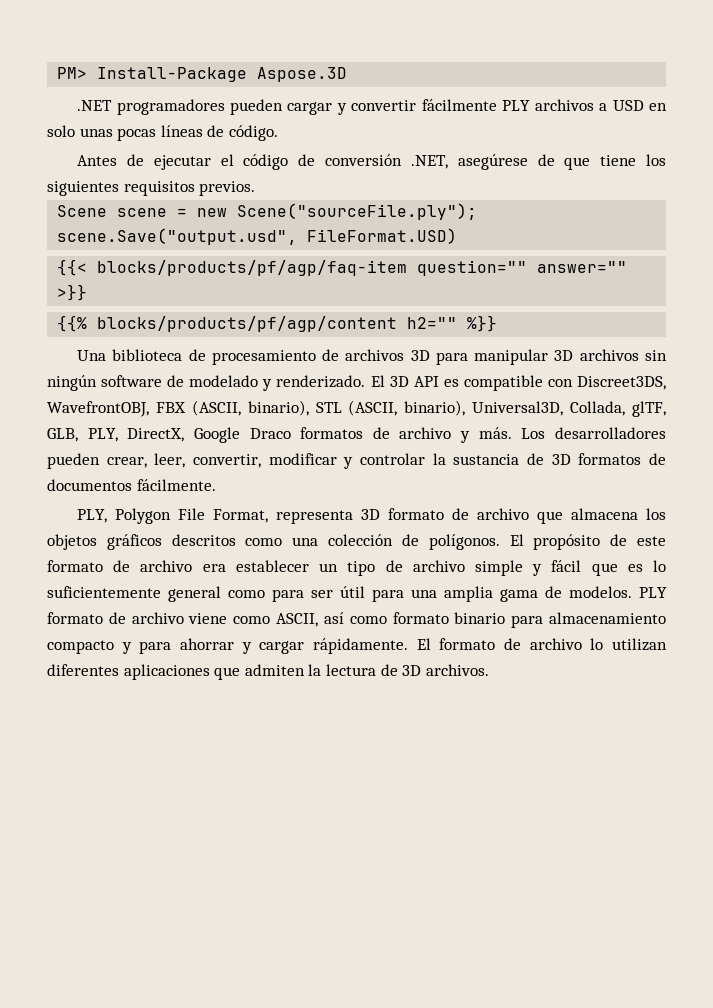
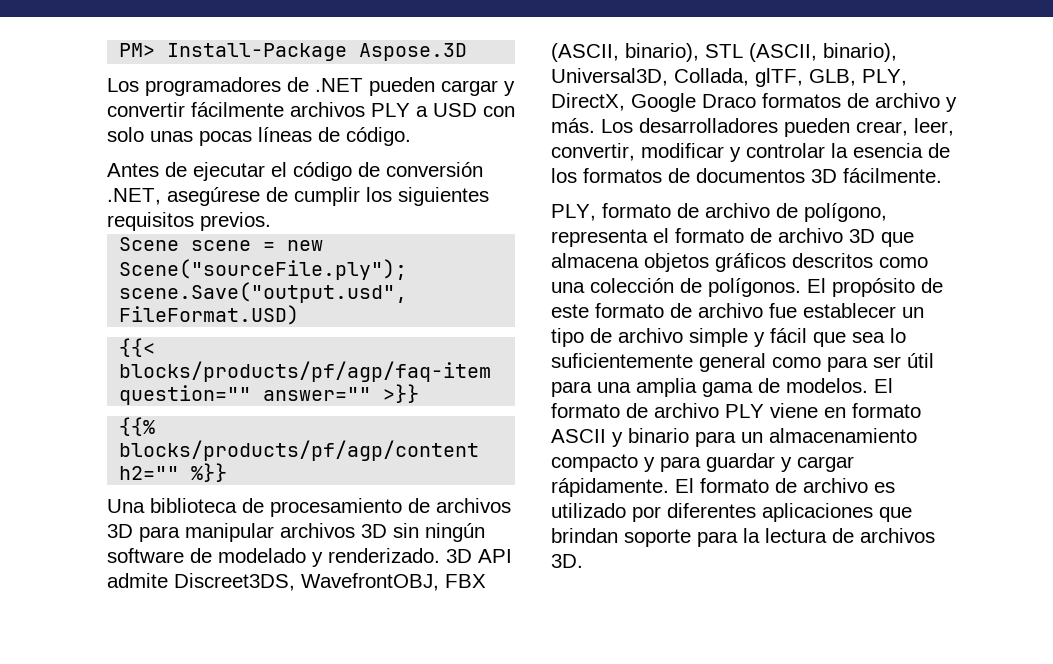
- .NET programadores pueden cargar y convertir fácilmente PLY archivos a USD en solo unas pocas líneas de código.
+ Los programadores de .NET pueden cargar y convertir fácilmente archivos PLY a USD con solo unas pocas líneas de código.
- Antes de ejecutar el código de conversión .NET, asegúrese de que tiene los siguientes requisitos previos.
+ Antes de ejecutar el código de conversión .NET, asegúrese de cumplir los siguientes requisitos previos.
- Una biblioteca de procesamiento de archivos 3D para manipular 3D archivos sin ningún software de modelado y renderizado.
+ Una biblioteca de procesamiento de archivos 3D para manipular archivos 3D sin ningún software de modelado y renderizado.
- El 3D API es compatible con Discreet3DS, WavefrontOBJ, FBX (ASCII, binario), STL (ASCII, binario), Universal3D, Collada, glTF, GLB, PLY, DirectX, Google Draco formatos de archivo y más.
+ 3D API admite Discreet3DS, WavefrontOBJ, FBX (ASCII, binario), STL (ASCII, binario), Universal3D, Collada, glTF, GLB, PLY, DirectX, Google Draco formatos de archivo y más.
- Los desarrolladores pueden crear, leer, convertir, modificar y controlar la sustancia de 3D formatos de documentos fácilmente.
+ Los desarrolladores pueden crear, leer, convertir, modificar y controlar la esencia de los formatos de documentos 3D fácilmente.
- PLY, Polygon File Format, representa 3D formato de archivo que almacena los objetos gráficos descritos como una colección de polígonos.
+ PLY, formato de archivo de polígono, representa el formato de archivo 3D que almacena objetos gráficos descritos como una colección de polígonos.
- El propósito de este formato de archivo era establecer un tipo de archivo simple y fácil que es lo suficientemente general como para ser útil para una amplia gama de modelos.
+ El propósito de este formato de archivo fue establecer un tipo de archivo simple y fácil que sea lo suficientemente general como para ser útil para una amplia gama de modelos.
- PLY formato de archivo viene como ASCII, así como formato binario para almacenamiento compacto y para ahorrar y cargar rápidamente.
+ El formato de archivo PLY viene en formato ASCII y binario para un almacenamiento compacto y para guardar y cargar rápidamente.
- El formato de archivo lo utilizan diferentes aplicaciones que admiten la lectura de 3D archivos.
+ El formato de archivo es utilizado por diferentes aplicaciones que brindan soporte para la lectura de archivos 3D.

